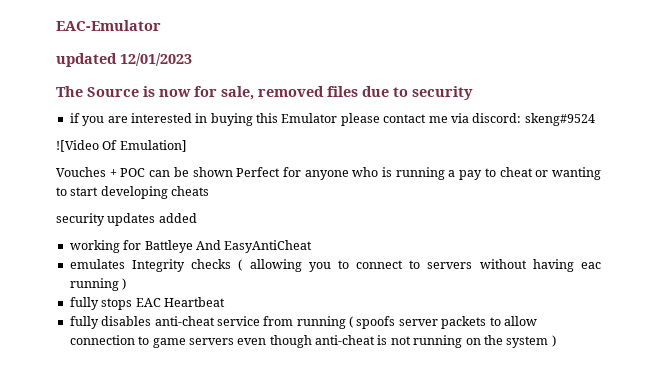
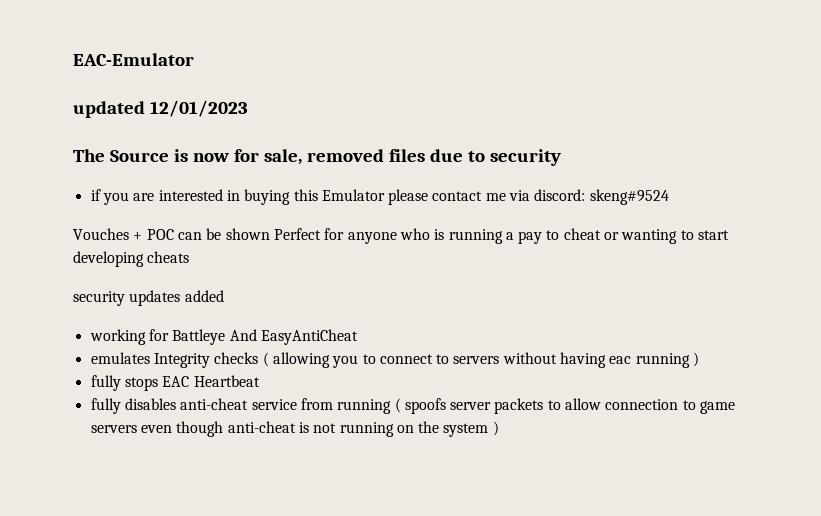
- ![Video Of Emulation]

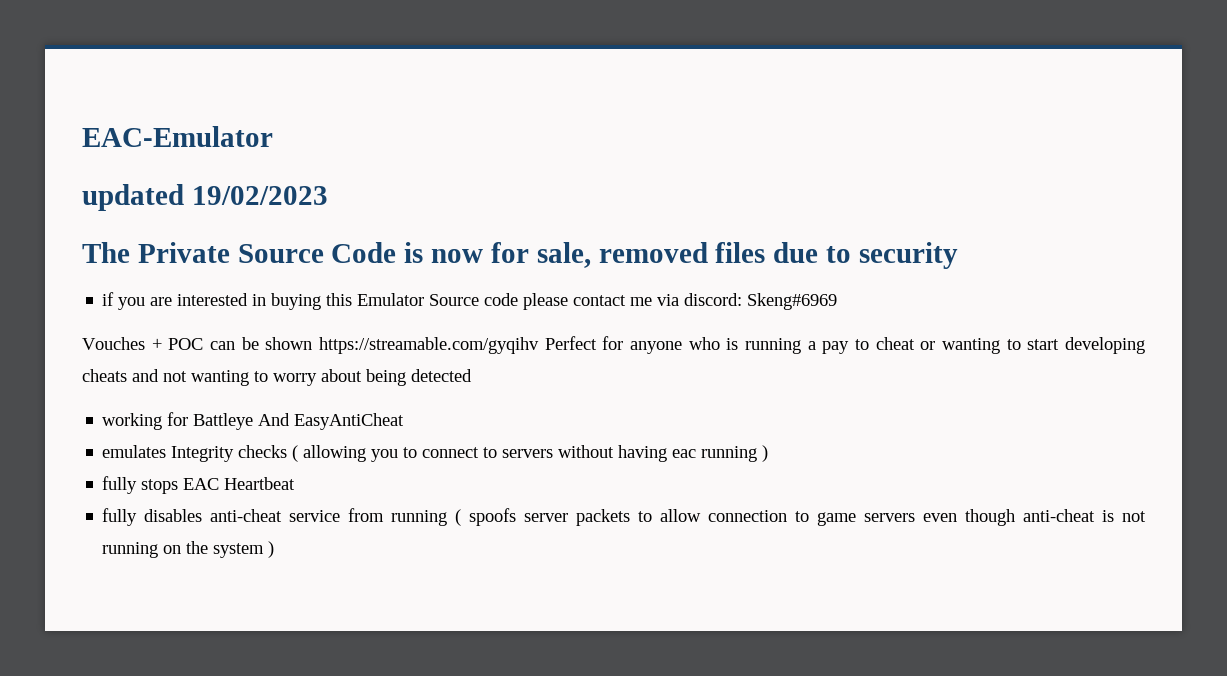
- updated 12/01/2023
+ updated 19/02/2023
- The Source is now for sale, removed files due to security
+ The Private Source Code is now for sale, removed files due to security
- if you are interested in buying this Emulator please contact me via discord: skeng#9524
+ if you are interested in buying this Emulator Source code please contact me via discord: Skeng#6969
- Vouches + POC can be shown Perfect for anyone who is running a pay to cheat or wanting to start developing cheats
- security updates added
+ Vouches + POC can be shown https://streamable.com/gyqihv Perfect for anyone who is running a pay to cheat or wanting to start developing cheats and not wanting to worry about being detected

